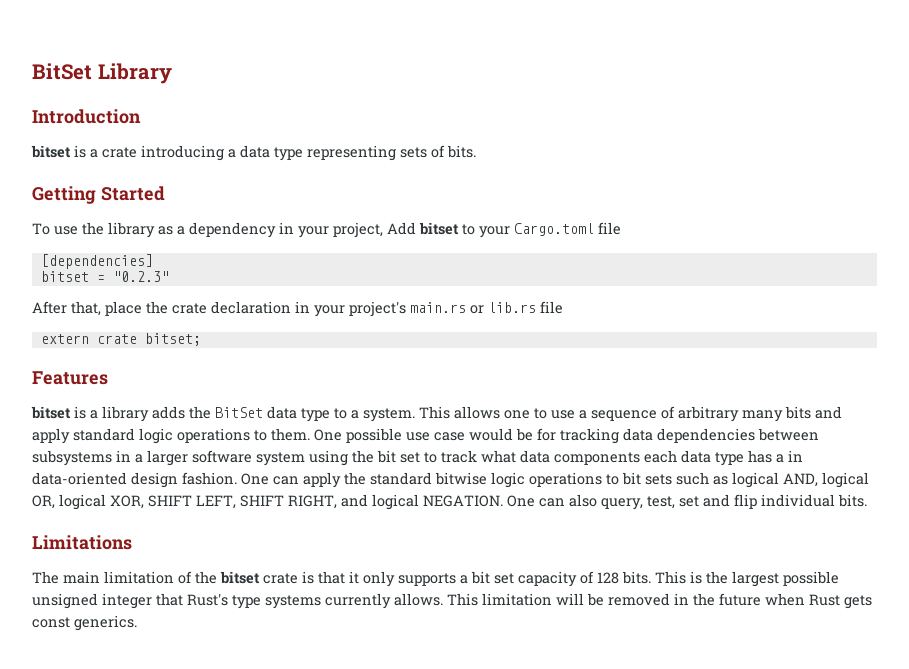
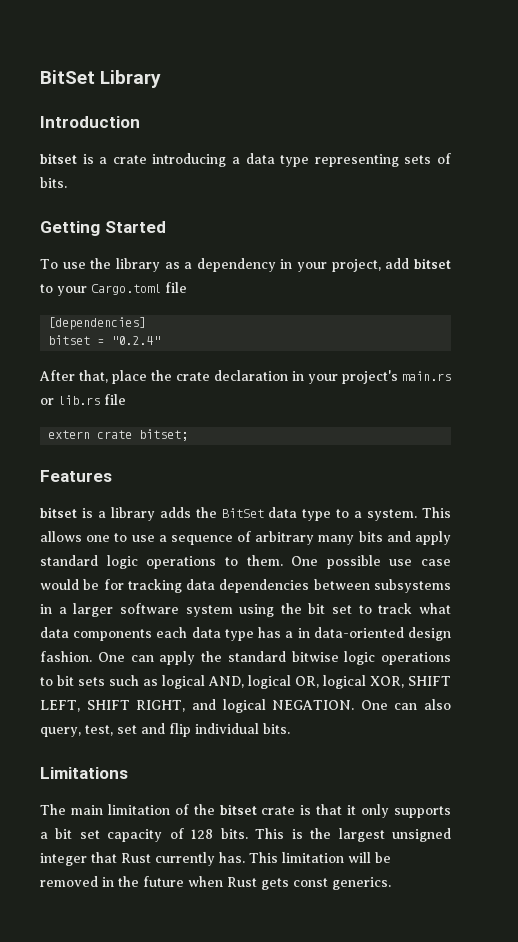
- To use the library as a dependency in your project, Add bitset to your Cargo.toml file
+ To use the library as a dependency in your project, add bitset to your Cargo.toml file
- bitset = "0.2.3"
+ bitset = "0.2.4"
- This is the largest possible unsigned integer that Rust's type systems currently allows.
+ This is the largest unsigned integer that Rust currently has.

